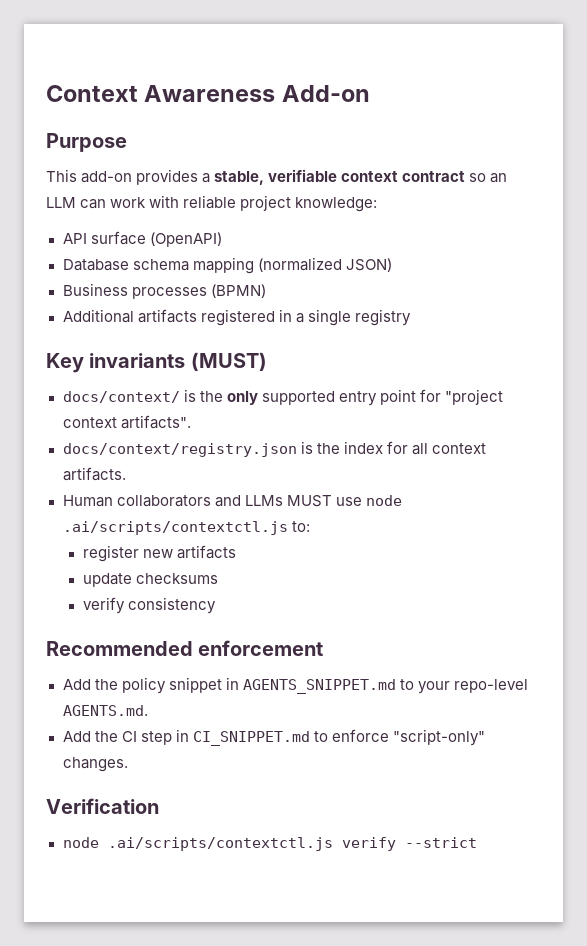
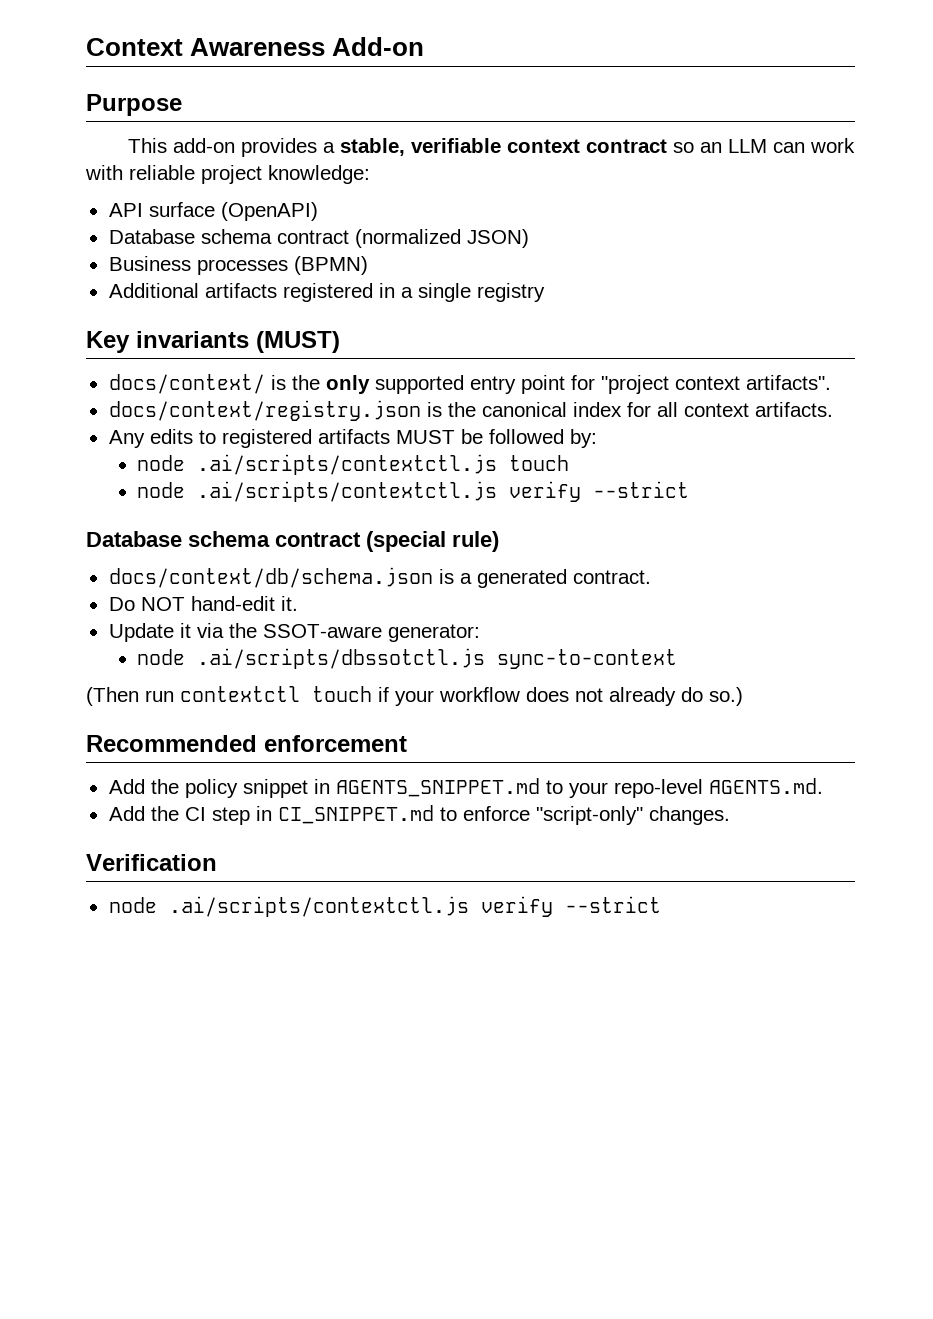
- Database schema mapping (normalized JSON)
+ Database schema contract (normalized JSON)
- docs/context/registry.json is the index for all context artifacts.
+ docs/context/registry.json is the canonical index for all context artifacts.
- Human collaborators and LLMs MUST use node .ai/scripts/contextctl.js to:
- register new artifacts
- update checksums
- verify consistency
+ Any edits to registered artifacts MUST be followed by:
+ node .ai/scripts/contextctl.js touch
+ node .ai/scripts/contextctl.js verify --strict
+ Database schema contract (special rule)
+ docs/context/db/schema.json is a generated contract.
+ Do NOT hand-edit it.
+ Update it via the SSOT-aware generator:
+ node .ai/scripts/dbssotctl.js sync-to-context
+ (Then run contextctl touch if your workflow does not already do so.)

